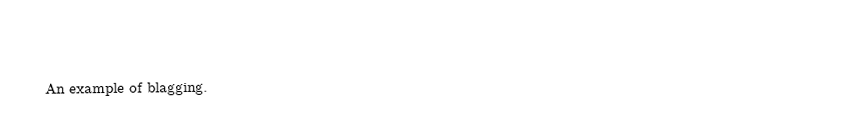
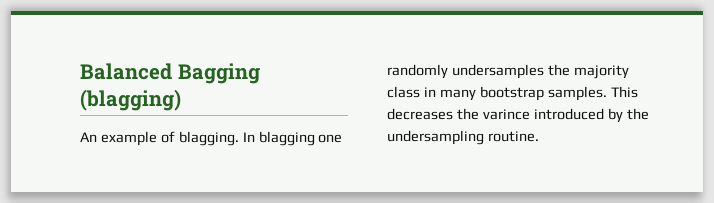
+ Balanced Bagging (blagging)
+ In blagging one randomly undersamples the majority class in many bootstrap samples. This decreases the varince introduced by the undersampling routine.

